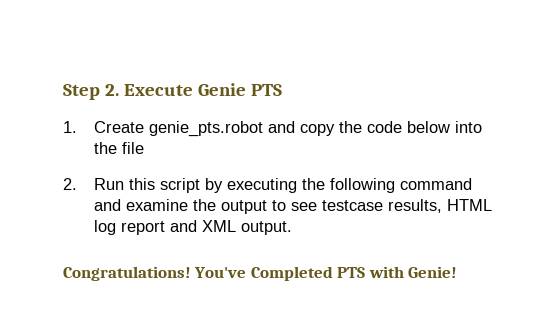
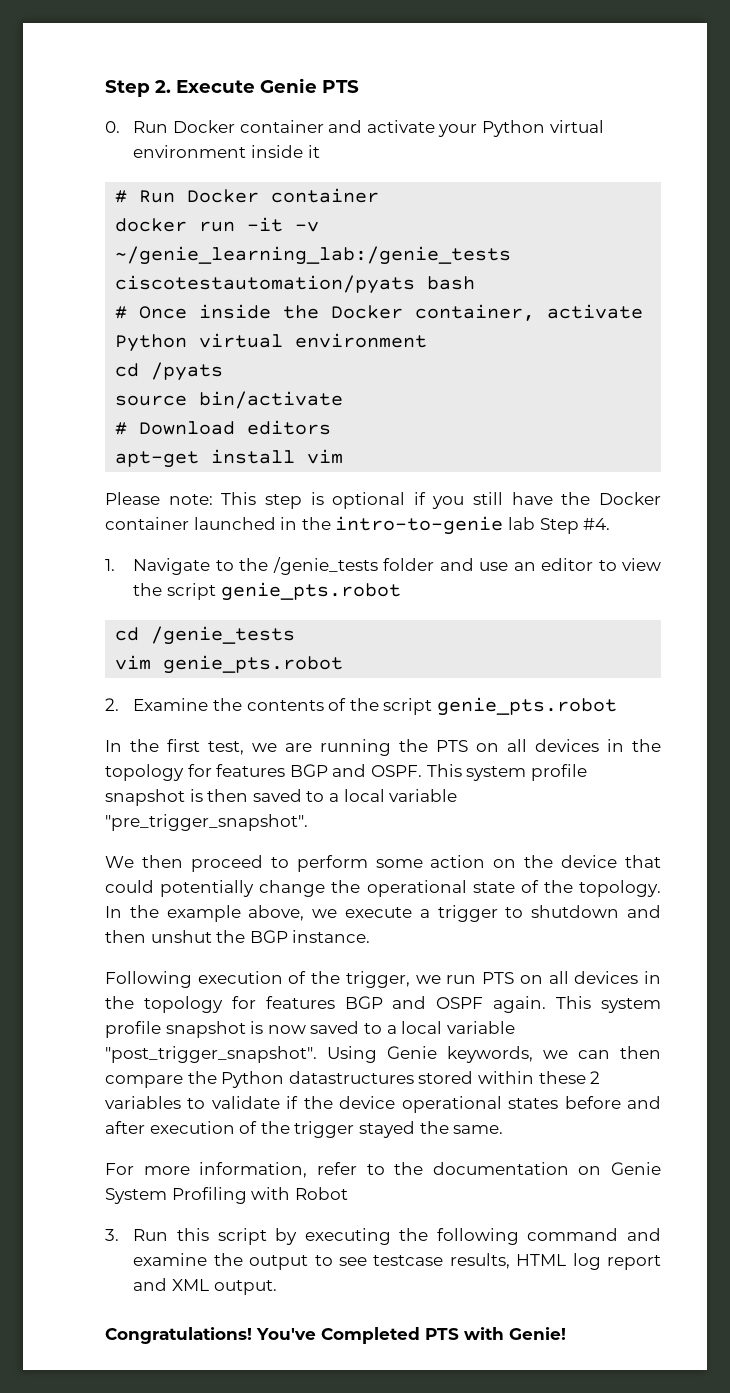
- 1. Create genie_pts.robot and copy the code below into the file
- 2. Run this script by executing the following command and examine the output to see testcase results, HTML log report and XML output.
+ 0. Run Docker container and activate your Python virtual environment inside it
+ # Run Docker container
+ docker run -it -v ~/genie_learning_lab:/genie_tests ciscotestautomation/pyats bash
+ # Once inside the Docker container, activate Python virtual environment
+ cd /pyats
+ source bin/activate
+ # Download editors
+ apt-get install vim
+ Please note: This step is optional if you still have the Docker container launched in the intro-to-genie lab Step #4.
+ 1. Navigate to the /genie_tests folder and use an editor to view the script genie_pts.robot
+ cd /genie_tests
+ vim genie_pts.robot
+ 2. Examine the contents of the script genie_pts.robot
+ In the first test, we are running the PTS on all devices in the topology for features BGP and OSPF. This system profile snapshot is then saved to a local variable "pre_trigger_snapshot".
+ We then proceed to perform some action on the device that could potentially change the operational state of the topology. In the example above, we execute a trigger to shutdown and then unshut the BGP instance.
+ Following execution of the trigger, we run PTS on all devices in the topology for features BGP and OSPF again. This system profile snapshot is now saved to a local variable "post_trigger_snapshot". Using Genie keywords, we can then compare the Python datastructures stored within these 2 variables to validate if the device operational states before and after execution of the trigger stayed the same.
+ For more information, refer to the documentation on Genie System Profiling with Robot
+ 3. Run this script by executing the following command and examine the output to see testcase results, HTML log report and XML output.

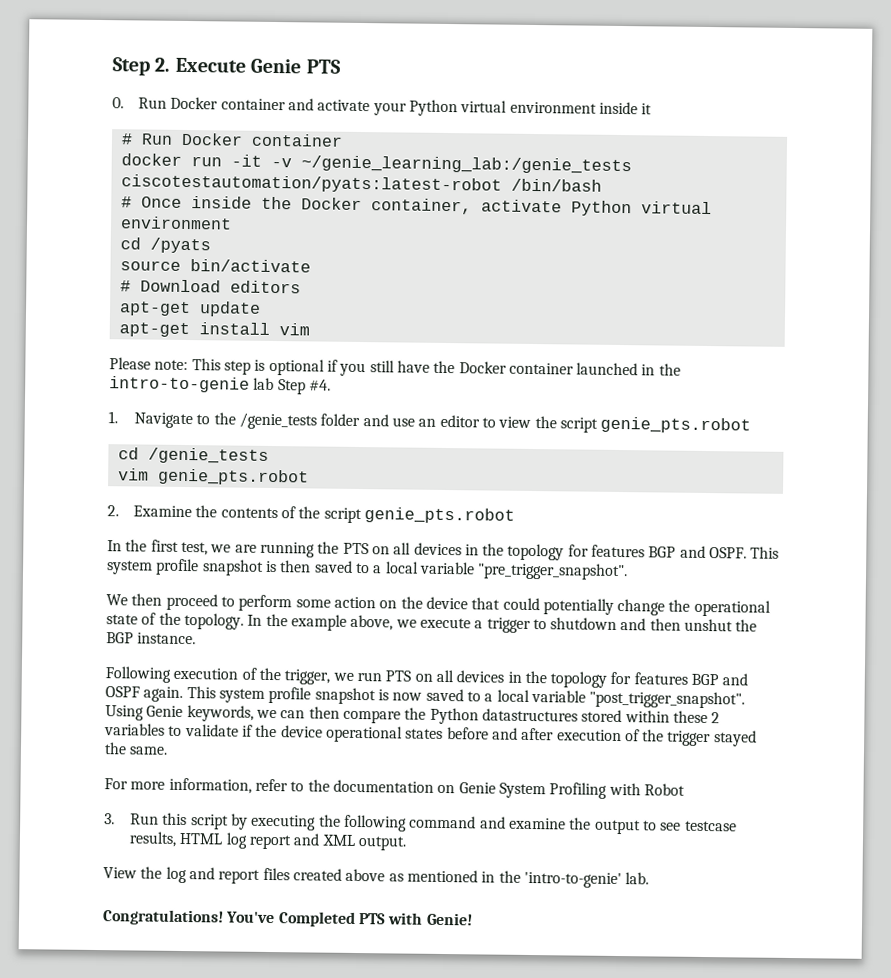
- docker run -it -v ~/genie_learning_lab:/genie_tests ciscotestautomation/pyats bash
+ docker run -it -v ~/genie_learning_lab:/genie_tests ciscotestautomation/pyats:latest-robot /bin/bash
+ apt-get update
+ View the log and report files created above as mentioned in the 'intro-to-genie' lab.

